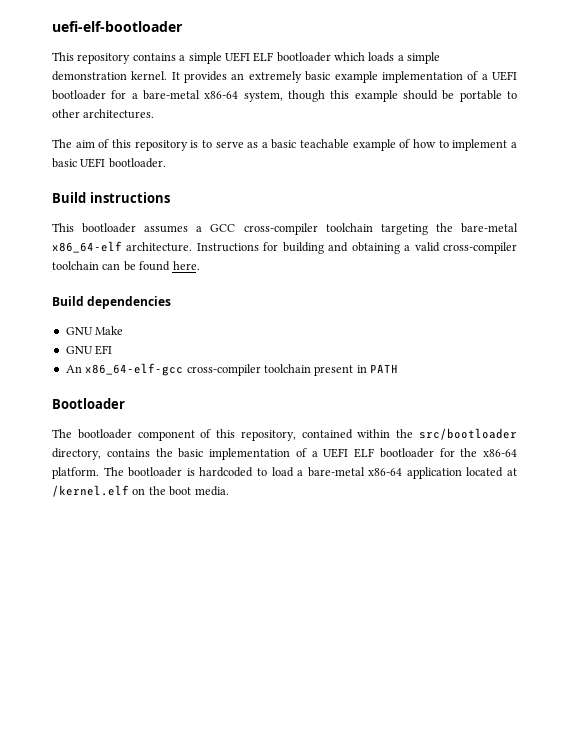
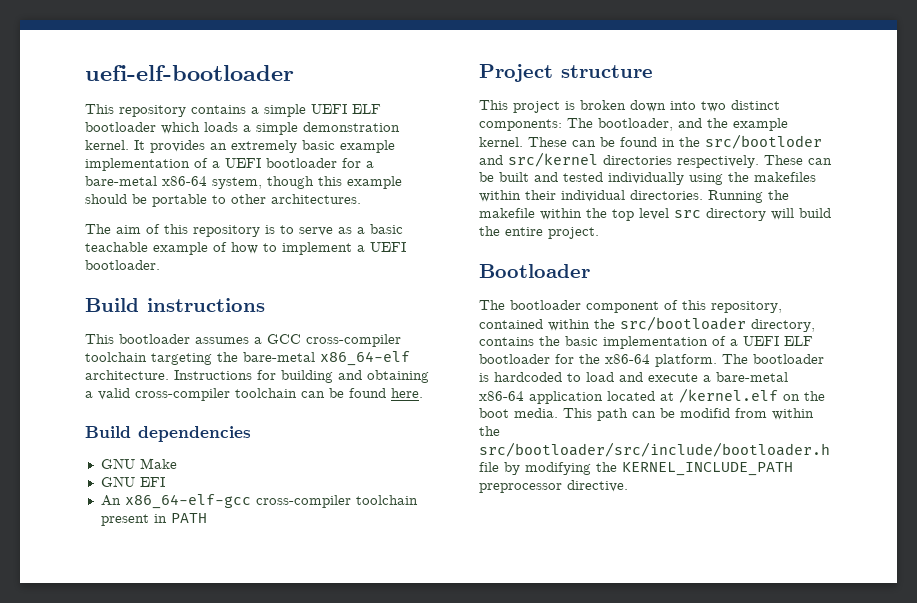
- The aim of this repository is to serve as a basic teachable example of how to implement a basic UEFI bootloader.
+ The aim of this repository is to serve as a basic teachable example of how to implement a UEFI bootloader.
+ Project structure
+ This project is broken down into two distinct components: The bootloader, and the example kernel. These can be found in the src/bootloder and src/kernel directories respectively. These can be built and tested individually using the makefiles within their individual directories. Running the makefile within the top level src directory will build the entire project.
- The bootloader is hardcoded to load a bare-metal x86-64 application located at /kernel.elf on the boot media.
+ The bootloader is hardcoded to load and execute a bare-metal x86-64 application located at /kernel.elf on the boot media.
+ This path can be modifid from within the src/bootloader/src/include/bootloader.h file by modifying the KERNEL_INCLUDE_PATH preprocessor directive.

